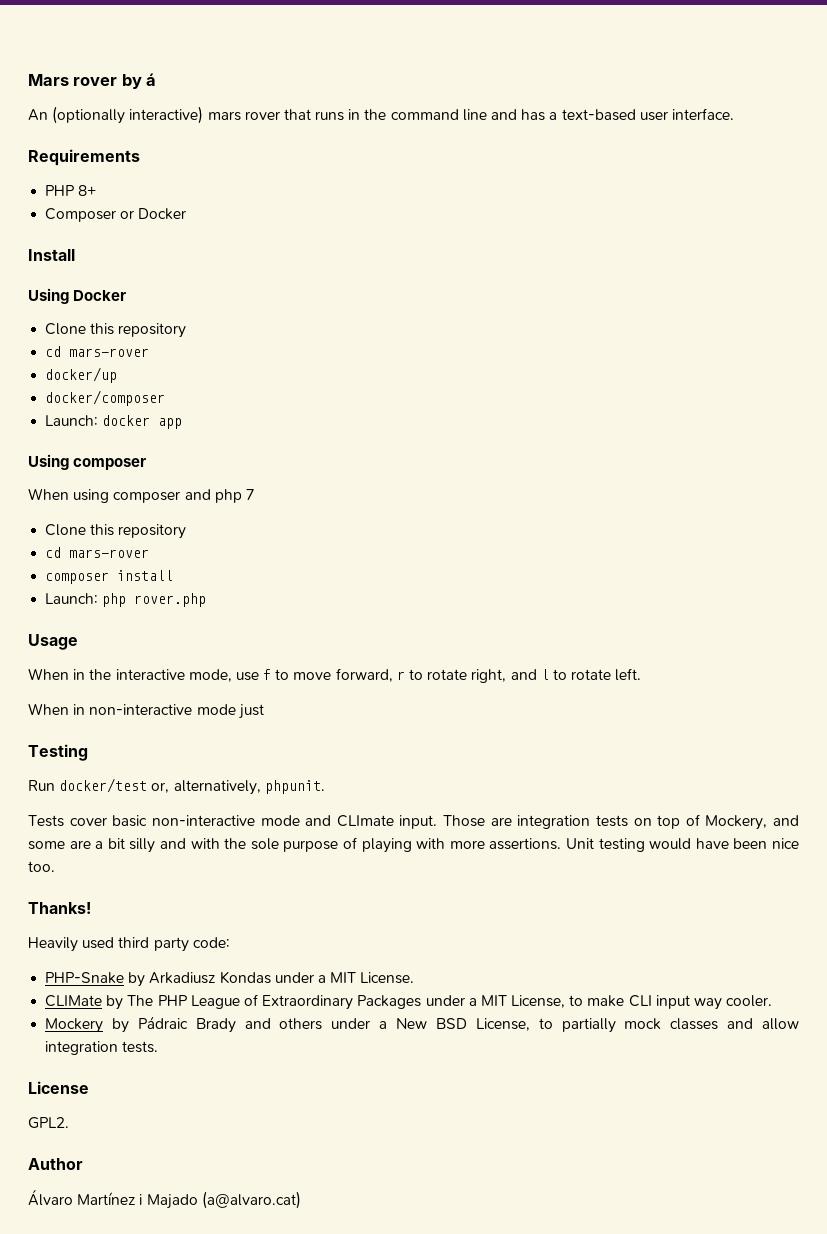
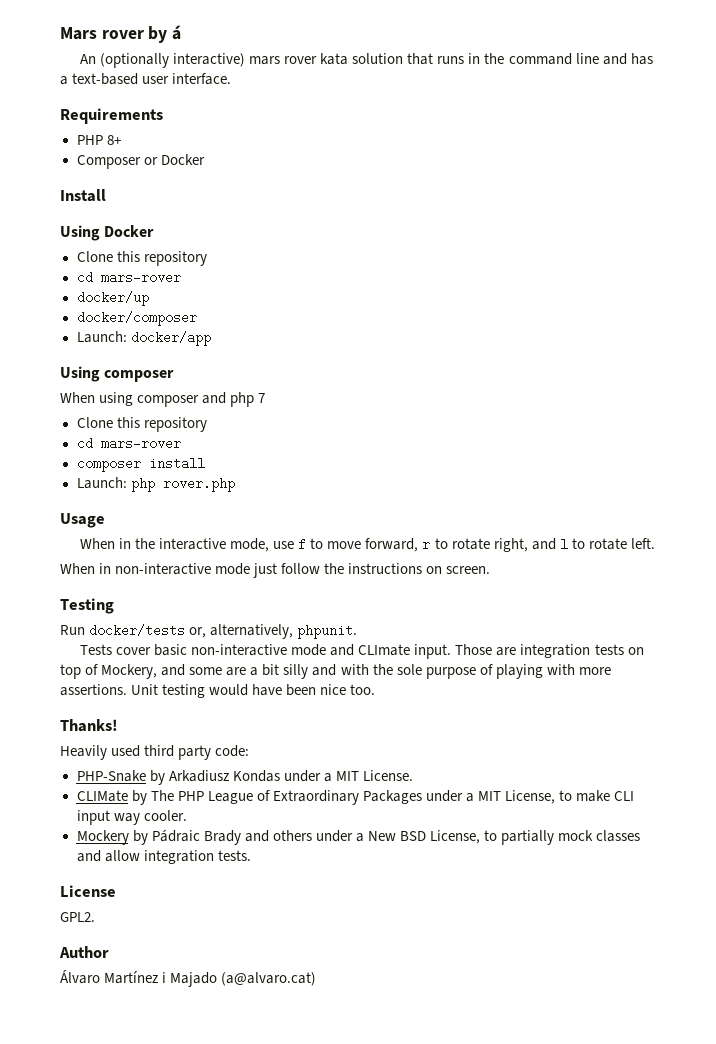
- An (optionally interactive) mars rover that runs in the command line and has a text-based user interface.
+ An (optionally interactive) mars rover kata solution that runs in the command line and has a text-based user interface.
- Launch: docker app
+ Launch: docker/app
- When in non-interactive mode just
+ When in non-interactive mode just follow the instructions on screen.
- Run docker/test or, alternatively, phpunit.
+ Run docker/tests or, alternatively, phpunit.

